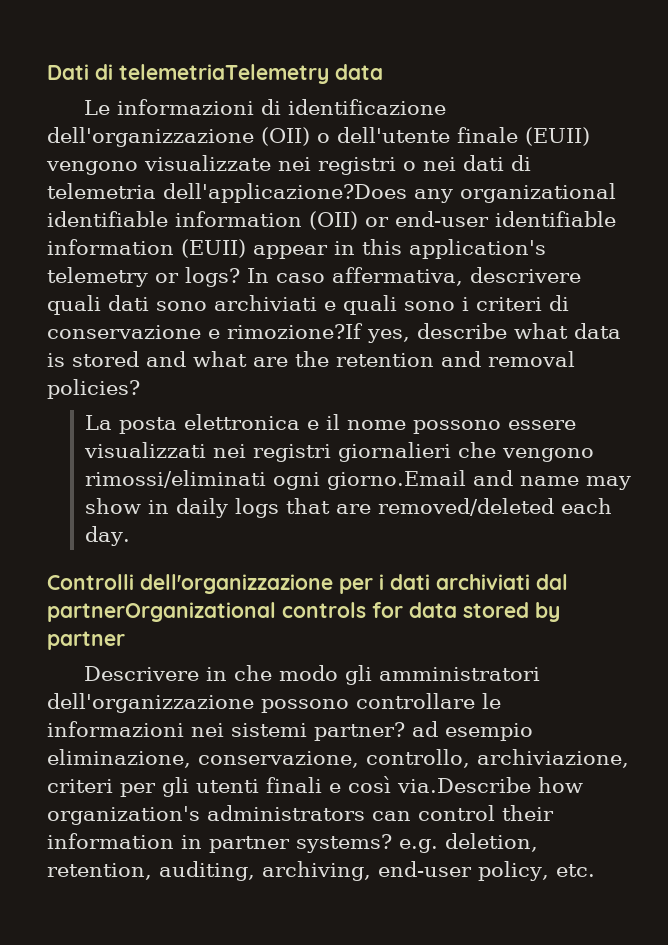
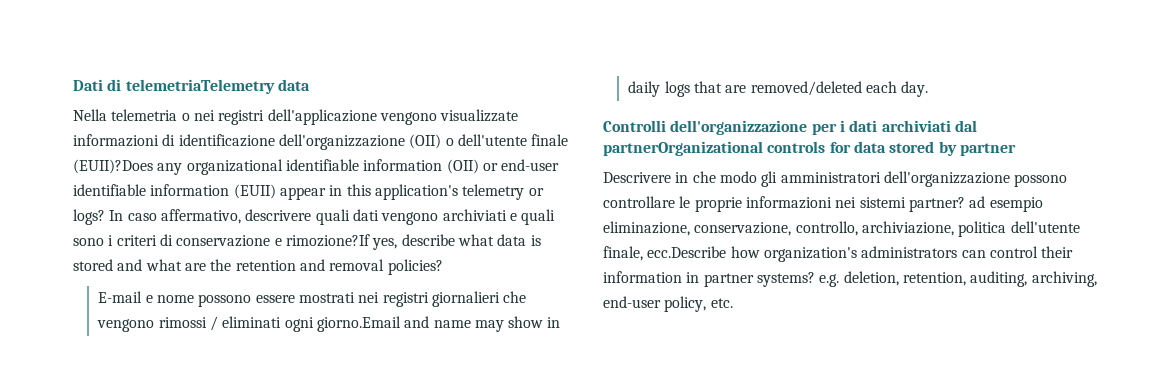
- Le informazioni di identificazione dell'organizzazione (OII) o dell'utente finale (EUII) vengono visualizzate nei registri o nei dati di telemetria dell'applicazione?Does any organizational identifiable information (OII) or end-user identifiable information (EUII) appear in this application's telemetry or logs?
+ Nella telemetria o nei registri dell'applicazione vengono visualizzate informazioni di identificazione dell'organizzazione (OII) o dell'utente finale (EUII)?Does any organizational identifiable information (OII) or end-user identifiable information (EUII) appear in this application's telemetry or logs?
- In caso affermativa, descrivere quali dati sono archiviati e quali sono i criteri di conservazione e rimozione?If yes, describe what data is stored and what are the retention and removal policies?
+ In caso affermativo, descrivere quali dati vengono archiviati e quali sono i criteri di conservazione e rimozione?If yes, describe what data is stored and what are the retention and removal policies?
- La posta elettronica e il nome possono essere visualizzati nei registri giornalieri che vengono rimossi/eliminati ogni giorno.Email and name may show in daily logs that are removed/deleted each day.
+ E-mail e nome possono essere mostrati nei registri giornalieri che vengono rimossi / eliminati ogni giorno.Email and name may show in daily logs that are removed/deleted each day.
- Descrivere in che modo gli amministratori dell'organizzazione possono controllare le informazioni nei sistemi partner? ad esempio eliminazione, conservazione, controllo, archiviazione, criteri per gli utenti finali e così via.Describe how organization's administrators can control their information in partner systems? e.g. deletion, retention, auditing, archiving, end-user policy, etc.
+ Descrivere in che modo gli amministratori dell'organizzazione possono controllare le proprie informazioni nei sistemi partner? ad esempio eliminazione, conservazione, controllo, archiviazione, politica dell'utente finale, ecc.Describe how organization's administrators can control their information in partner systems? e.g. deletion, retention, auditing, archiving, end-user policy, etc.

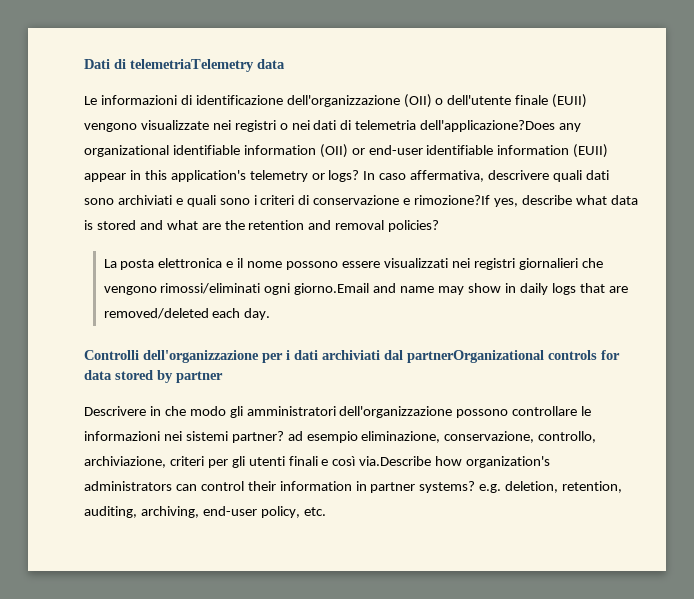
- Nella telemetria o nei registri dell'applicazione vengono visualizzate informazioni di identificazione dell'organizzazione (OII) o dell'utente finale (EUII)?Does any organizational identifiable information (OII) or end-user identifiable information (EUII) appear in this application's telemetry or logs?
+ Le informazioni di identificazione dell'organizzazione (OII) o dell'utente finale (EUII) vengono visualizzate nei registri o nei dati di telemetria dell'applicazione?Does any organizational identifiable information (OII) or end-user identifiable information (EUII) appear in this application's telemetry or logs?
- In caso affermativo, descrivere quali dati vengono archiviati e quali sono i criteri di conservazione e rimozione?If yes, describe what data is stored and what are the retention and removal policies?
+ In caso affermativa, descrivere quali dati sono archiviati e quali sono i criteri di conservazione e rimozione?If yes, describe what data is stored and what are the retention and removal policies?
- E-mail e nome possono essere mostrati nei registri giornalieri che vengono rimossi / eliminati ogni giorno.Email and name may show in daily logs that are removed/deleted each day.
+ La posta elettronica e il nome possono essere visualizzati nei registri giornalieri che vengono rimossi/eliminati ogni giorno.Email and name may show in daily logs that are removed/deleted each day.
- Descrivere in che modo gli amministratori dell'organizzazione possono controllare le proprie informazioni nei sistemi partner? ad esempio eliminazione, conservazione, controllo, archiviazione, politica dell'utente finale, ecc.Describe how organization's administrators can control their information in partner systems? e.g. deletion, retention, auditing, archiving, end-user policy, etc.
+ Descrivere in che modo gli amministratori dell'organizzazione possono controllare le informazioni nei sistemi partner? ad esempio eliminazione, conservazione, controllo, archiviazione, criteri per gli utenti finali e così via.Describe how organization's administrators can control their information in partner systems? e.g. deletion, retention, auditing, archiving, end-user policy, etc.

